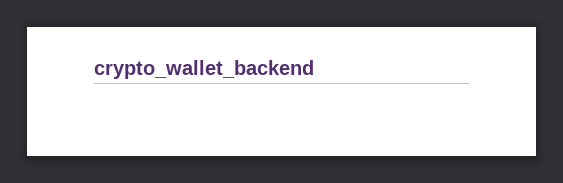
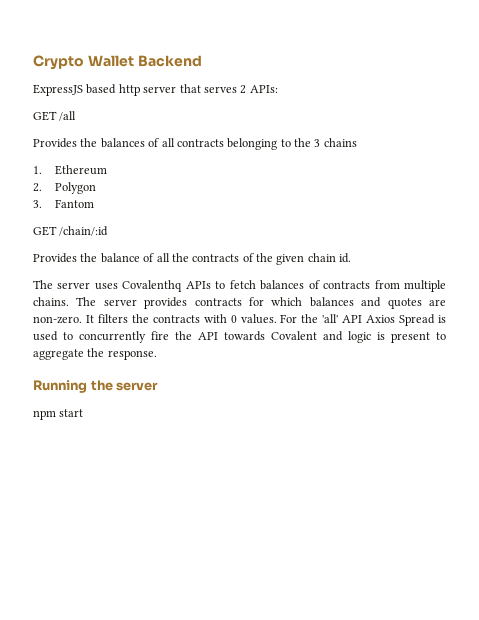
- crypto_wallet_backend
+ Crypto Wallet Backend
+ ExpressJS based http server that serves 2 APIs:
+ GET /all
+ Provides the balances of all contracts belonging to the 3 chains
+ 1. Ethereum
+ 2. Polygon
+ 3. Fantom
+ GET /chain/:id
+ Provides the balance of all the contracts of the given chain id.
+ The server uses Covalenthq APIs to fetch balances of contracts from multiple chains. The server provides contracts for which balances and quotes are non-zero. It filters the contracts with 0 values. For the 'all' API Axios Spread is used to concurrently fire the API towards Covalent and logic is present to aggregate the response.
+ Running the server
+ npm start

